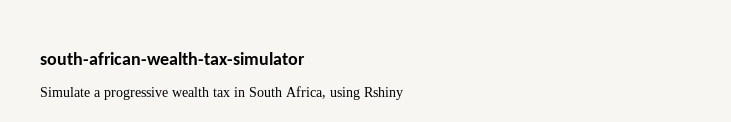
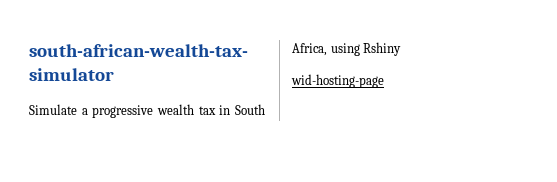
+ wid-hosting-page

